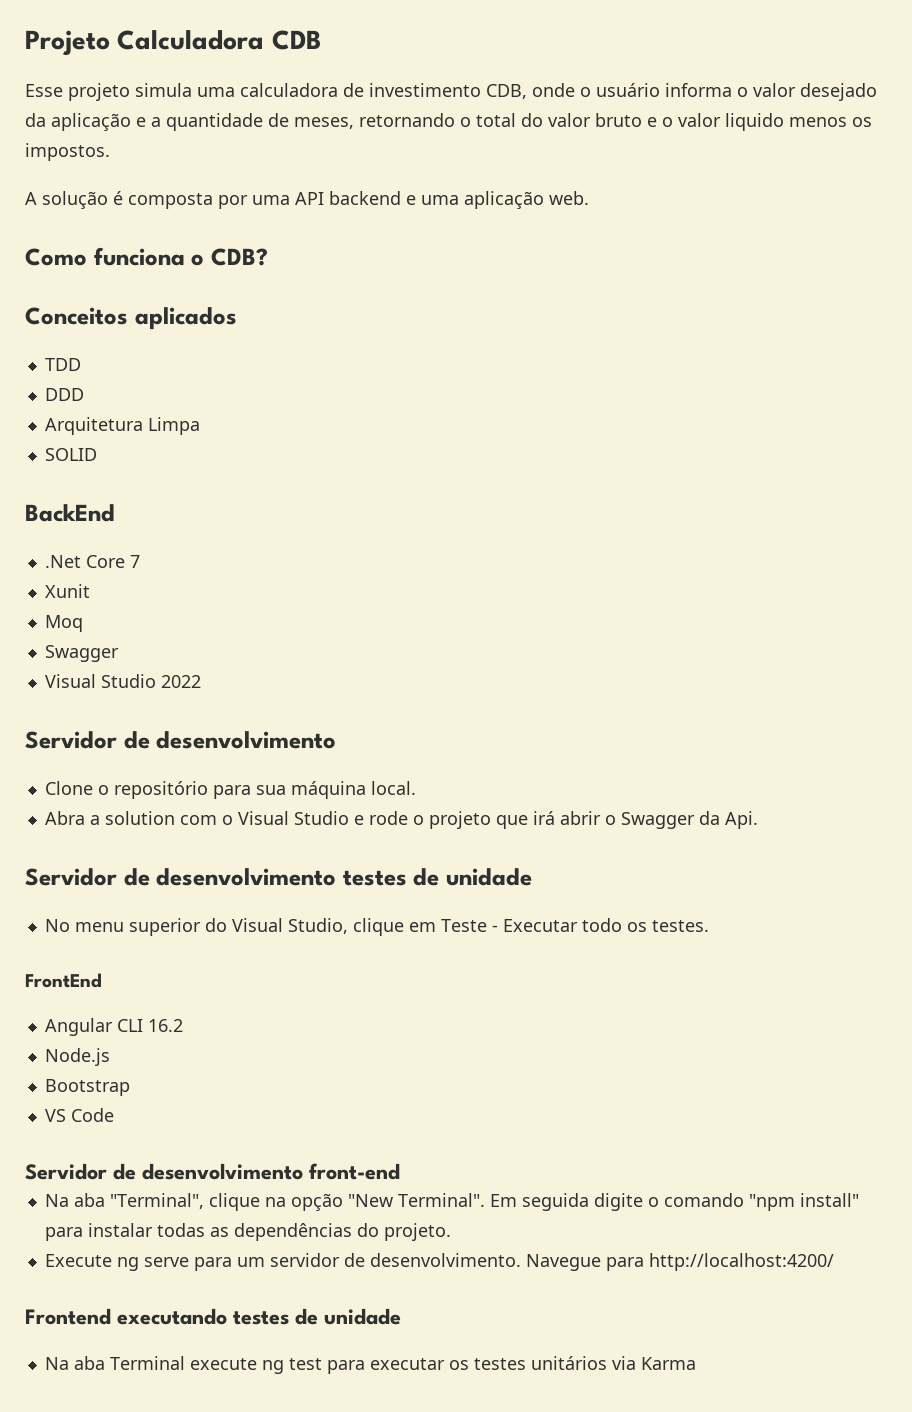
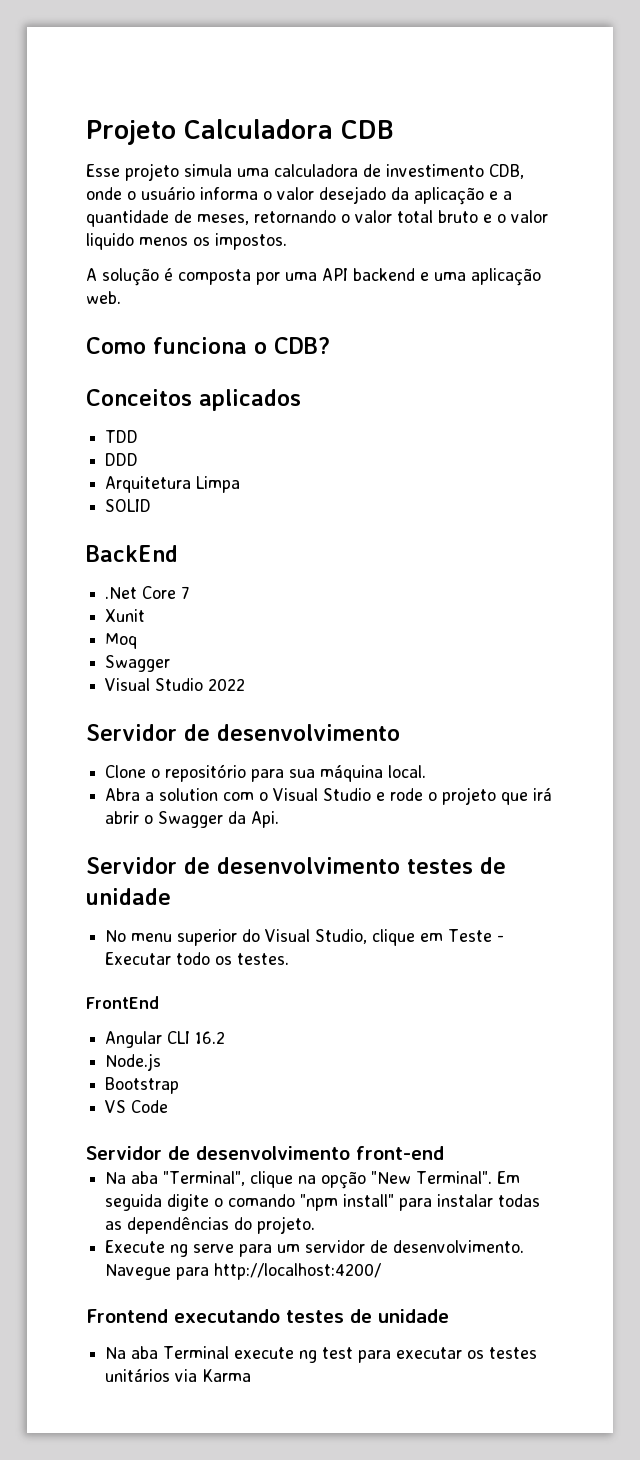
- Esse projeto simula uma calculadora de investimento CDB, onde o usuário informa o valor desejado da aplicação e a quantidade de meses, retornando o total do valor bruto e o valor liquido menos os impostos.
+ Esse projeto simula uma calculadora de investimento CDB, onde o usuário informa o valor desejado da aplicação e a quantidade de meses, retornando o valor total bruto e o valor liquido menos os impostos.

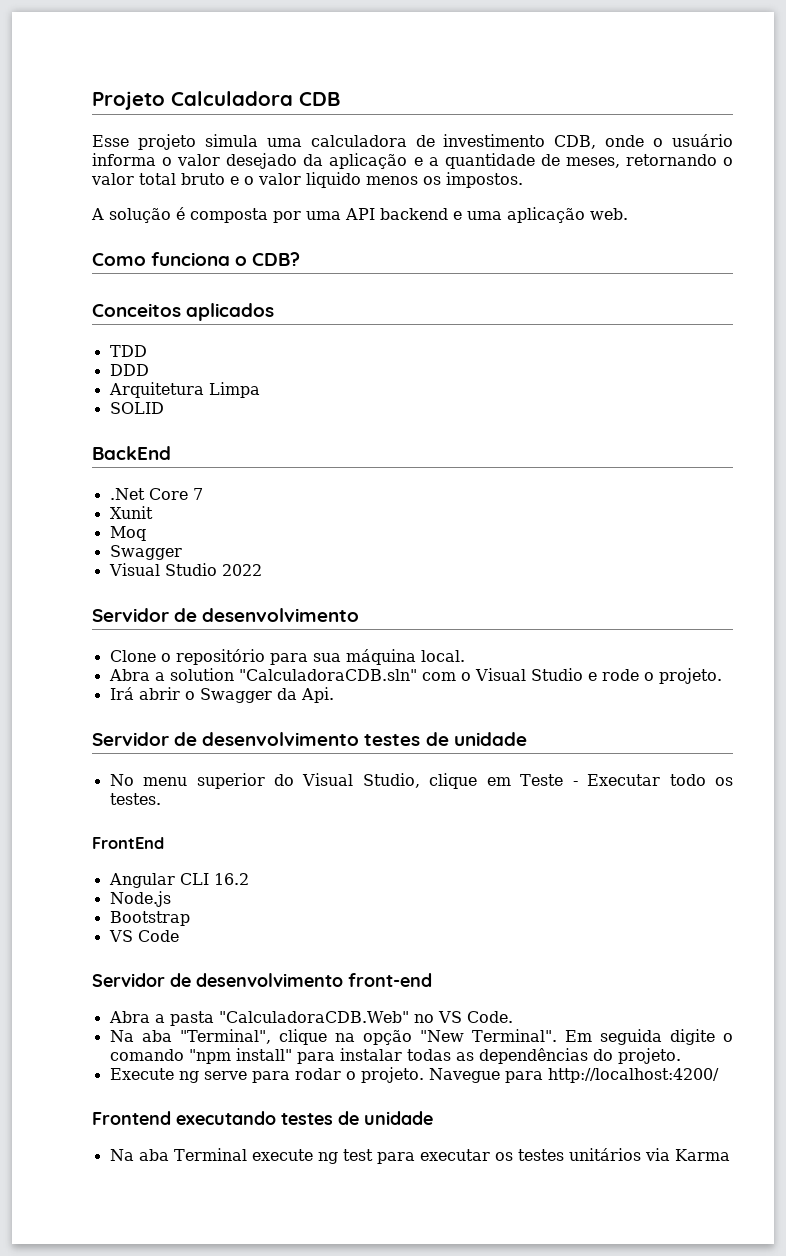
- Abra a solution com o Visual Studio e rode o projeto que irá abrir o Swagger da Api.
+ Abra a solution "CalculadoraCDB.sln" com o Visual Studio e rode o projeto.
+ Irá abrir o Swagger da Api.
+ Abra a pasta "CalculadoraCDB.Web" no VS Code.
- Execute ng serve para um servidor de desenvolvimento.
+ Execute ng serve para rodar o projeto.

